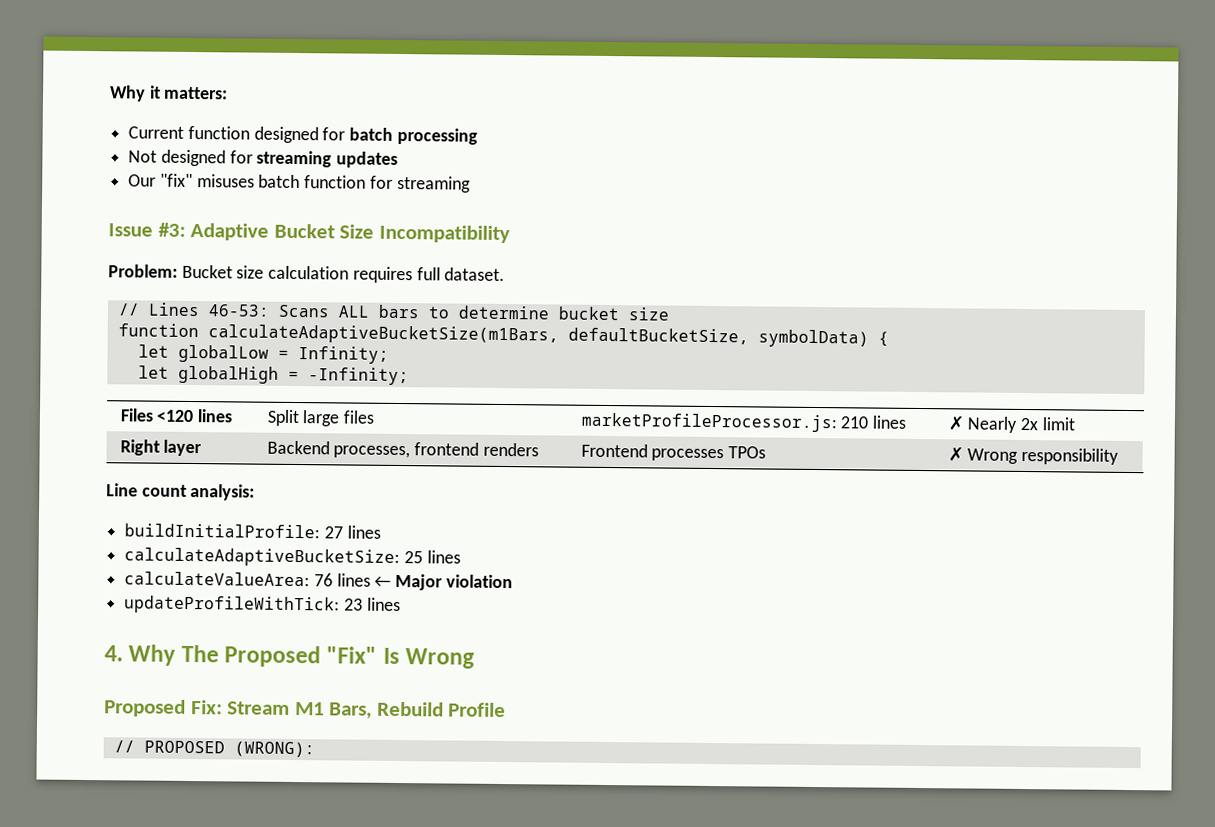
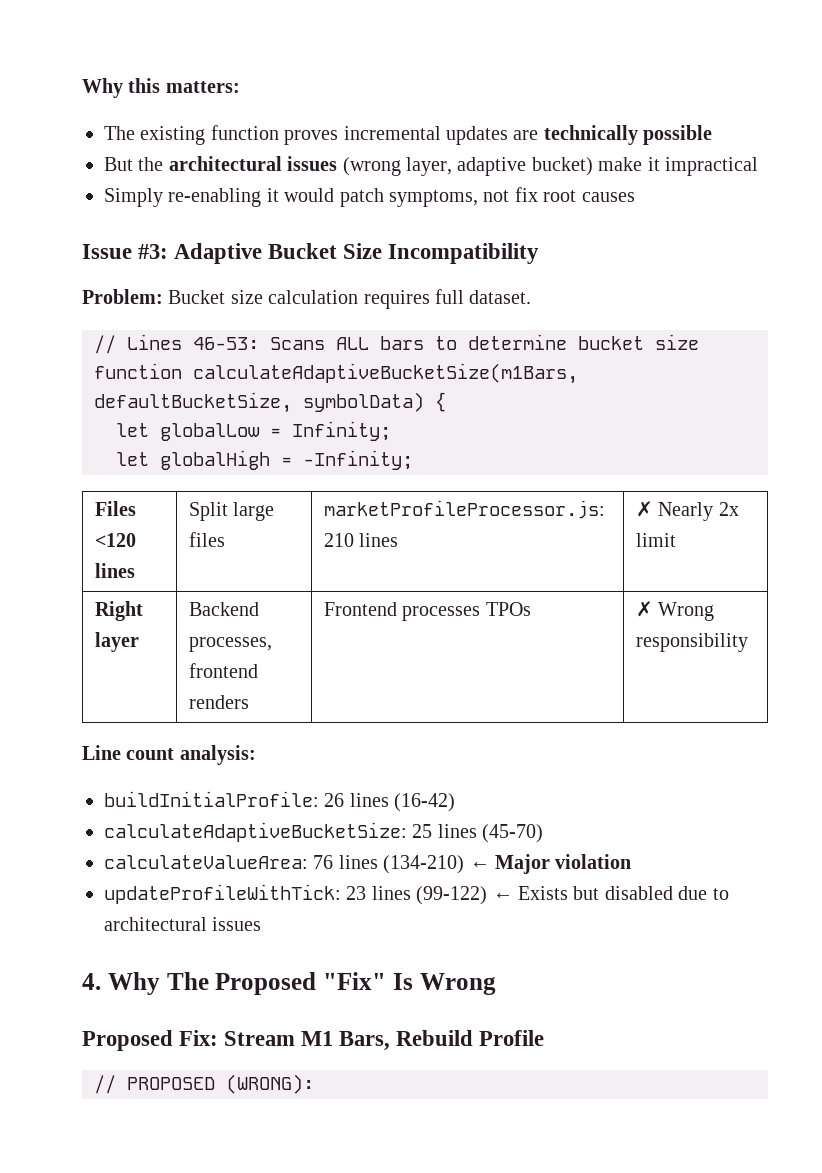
- Why it matters:
+ Why this matters:
- Current function designed for batch processing
- Not designed for streaming updates
- Our "fix" misuses batch function for streaming
+ The existing function proves incremental updates are technically possible
+ But the architectural issues (wrong layer, adaptive bucket) make it impractical
+ Simply re-enabling it would patch symptoms, not fix root causes
- buildInitialProfile: 27 lines
+ buildInitialProfile: 26 lines (16-42)
- calculateAdaptiveBucketSize: 25 lines
+ calculateAdaptiveBucketSize: 25 lines (45-70)
- calculateValueArea: 76 lines ← Major violation
+ calculateValueArea: 76 lines (134-210) ← Major violation
- updateProfileWithTick: 23 lines
+ updateProfileWithTick: 23 lines (99-122) ← Exists but disabled due to architectural issues

